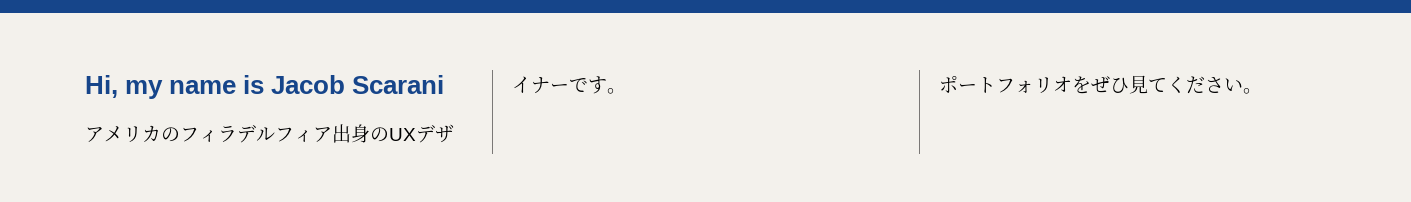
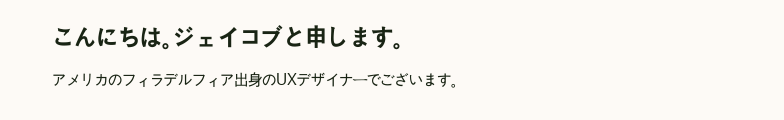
- Hi, my name is Jacob Scarani
+ こんにちは。ジェイコブと申します。
- アメリカのフィラデルフィア出身のUXデザイナーです。
- ポートフォリオをぜひ見てください。
+ アメリカのフィラデルフィア出身のUXデザイナーでございます。

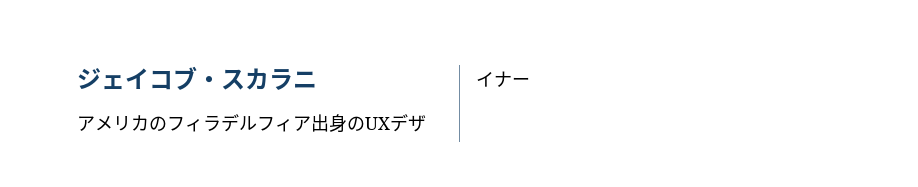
- こんにちは。ジェイコブと申します。
+ ジェイコブ・スカラニ
- アメリカのフィラデルフィア出身のUXデザイナーでございます。
+ アメリカのフィラデルフィア出身のUXデザイナー

